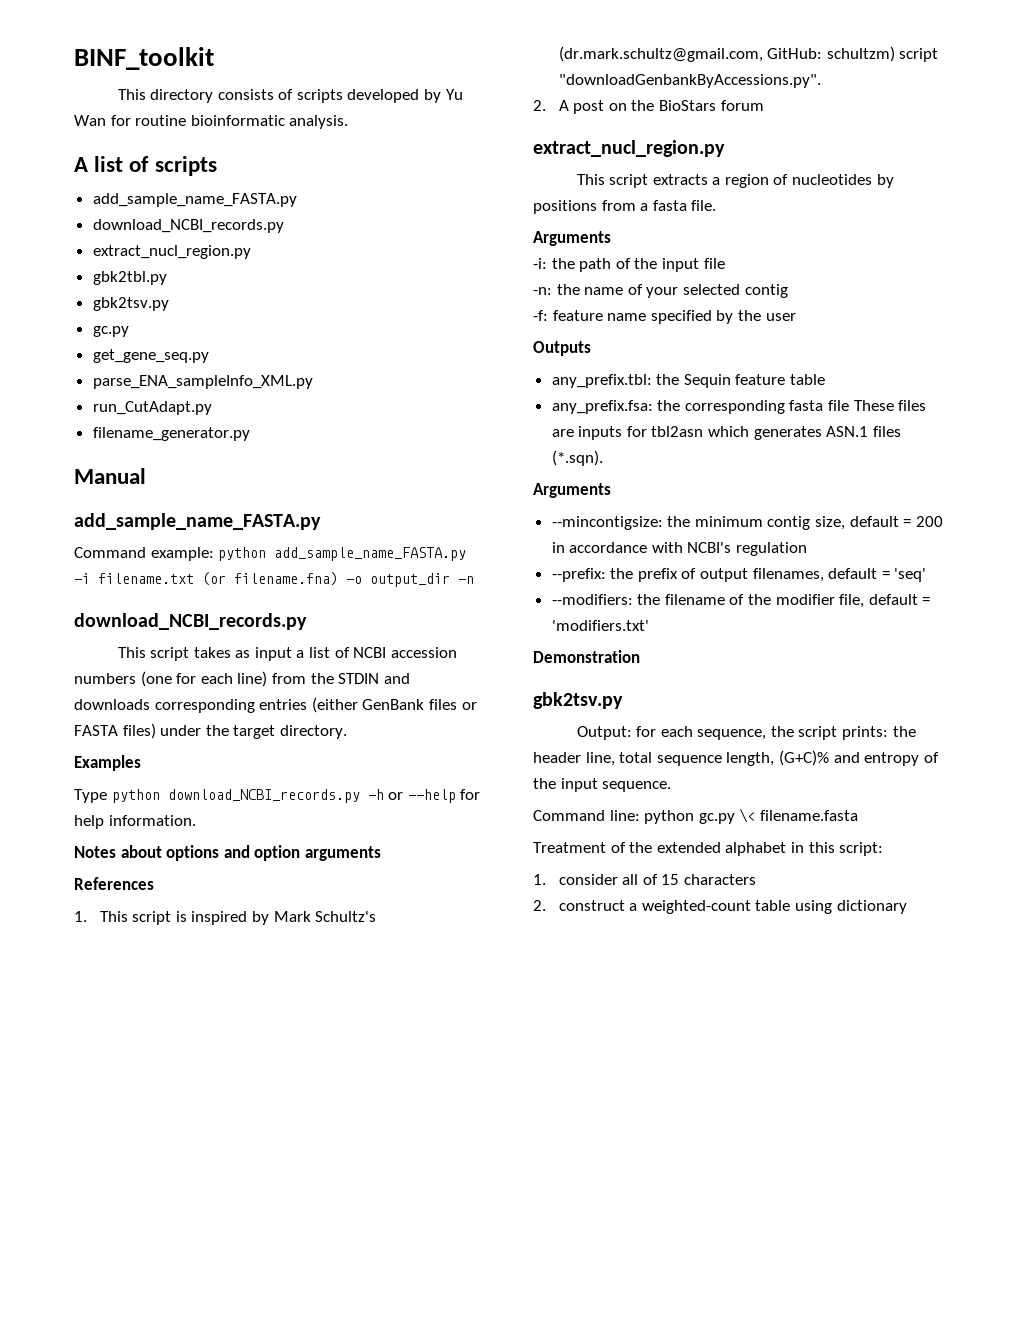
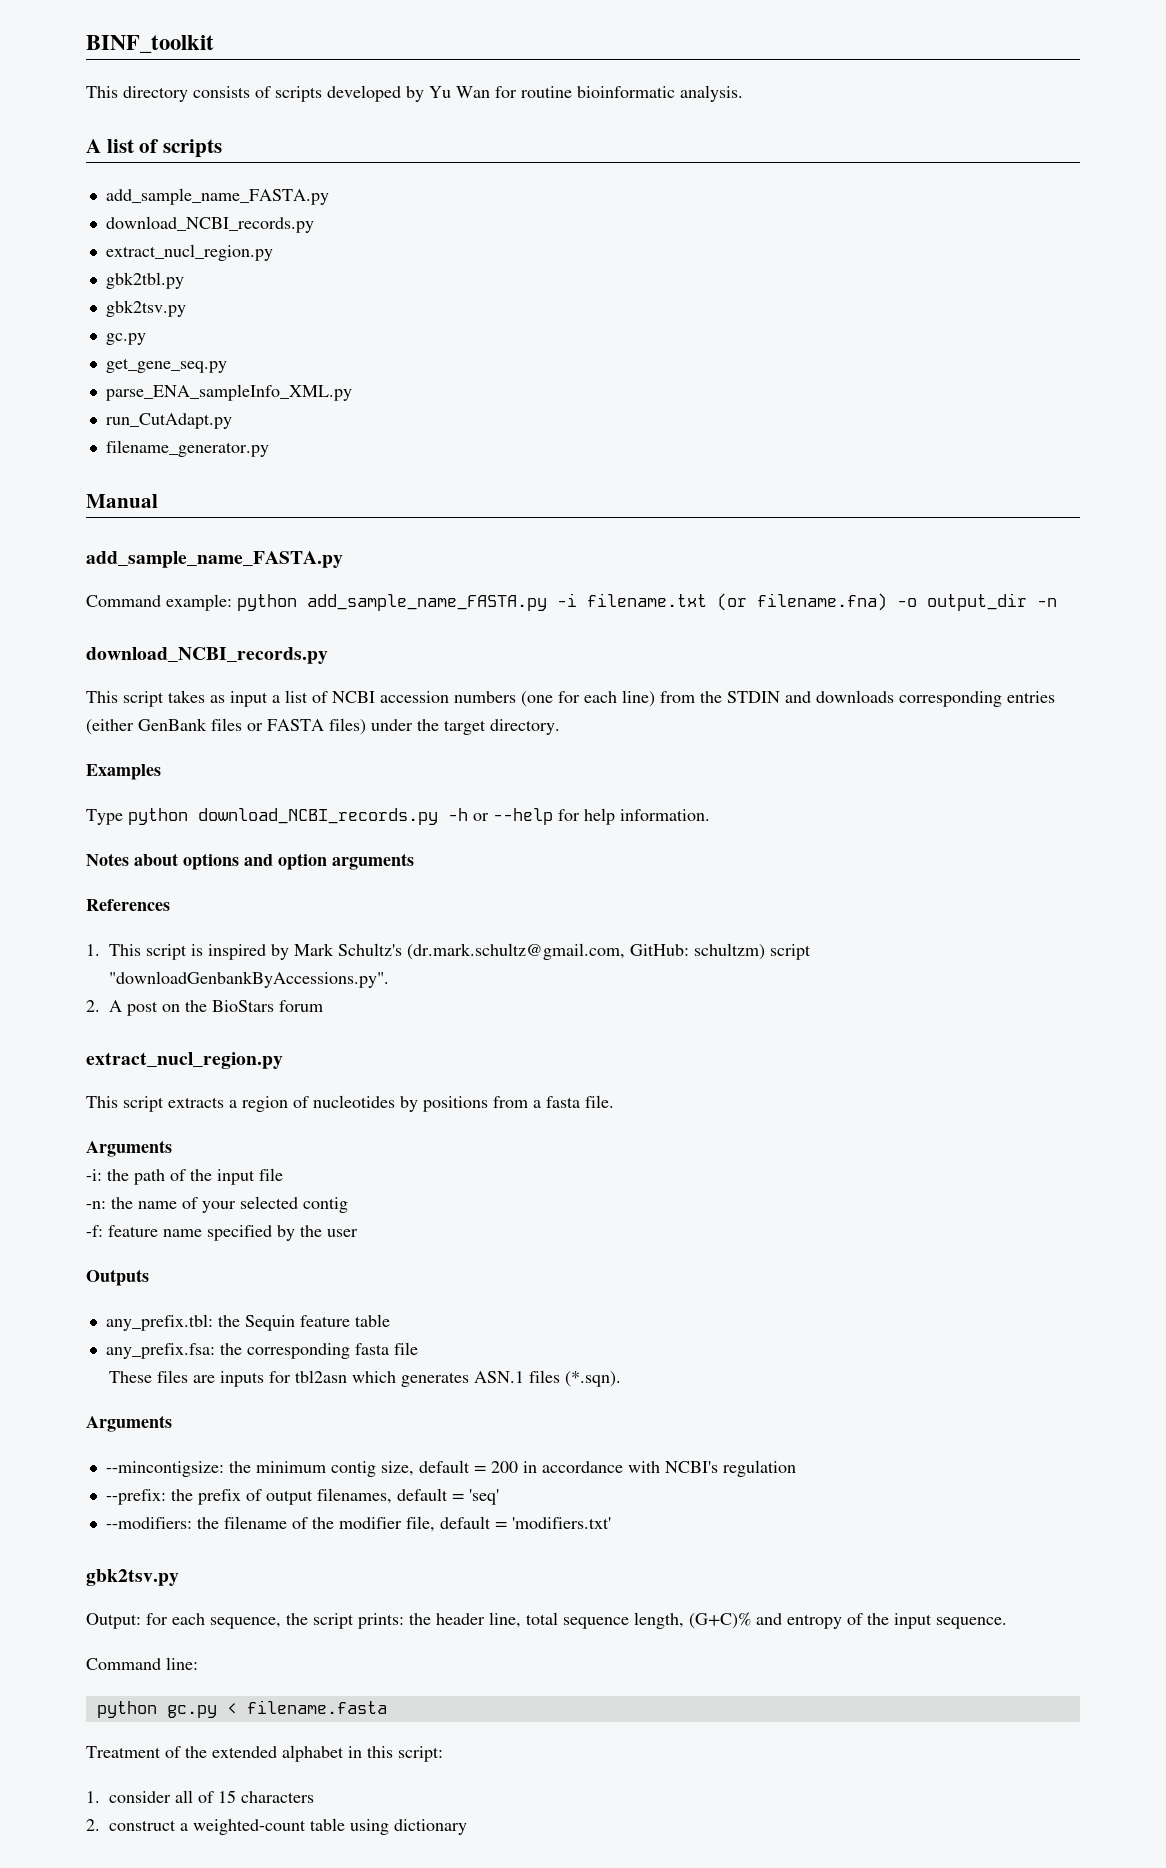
- any_prefix.fsa: the corresponding fasta file These files are inputs for tbl2asn which generates ASN.1 files (*.sqn).
+ any_prefix.fsa: the corresponding fasta file
+ These files are inputs for tbl2asn which generates ASN.1 files (*.sqn).
- Demonstration
- Command line: python gc.py \< filename.fasta
+ Command line:
+ python gc.py < filename.fasta

